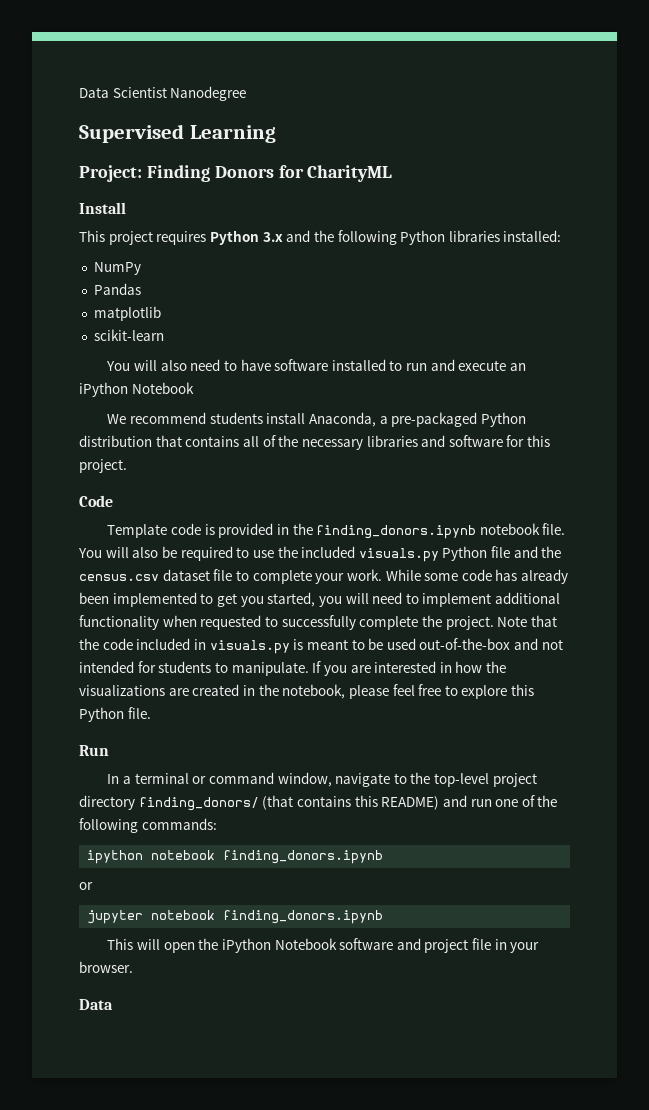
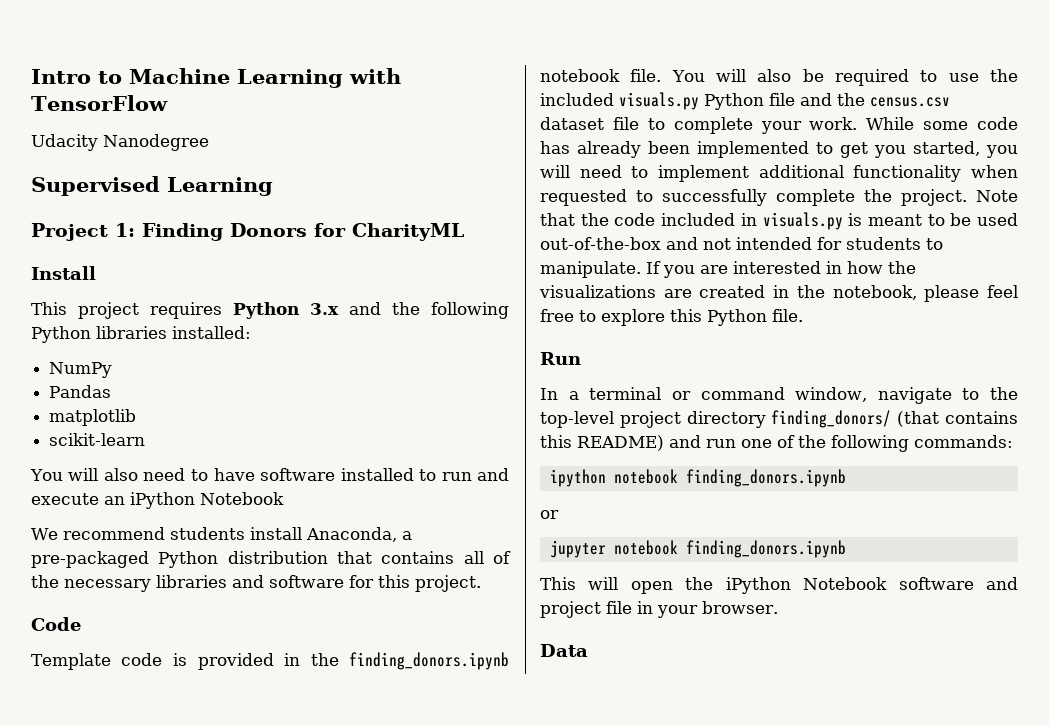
- Data Scientist Nanodegree
+ Intro to Machine Learning with TensorFlow
+ Udacity Nanodegree
- Project: Finding Donors for CharityML
+ Project 1: Finding Donors for CharityML

